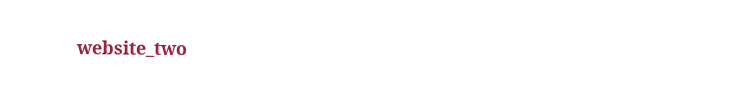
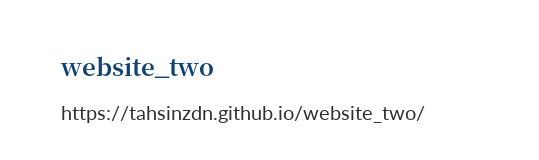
+ https://tahsinzdn.github.io/website_two/

